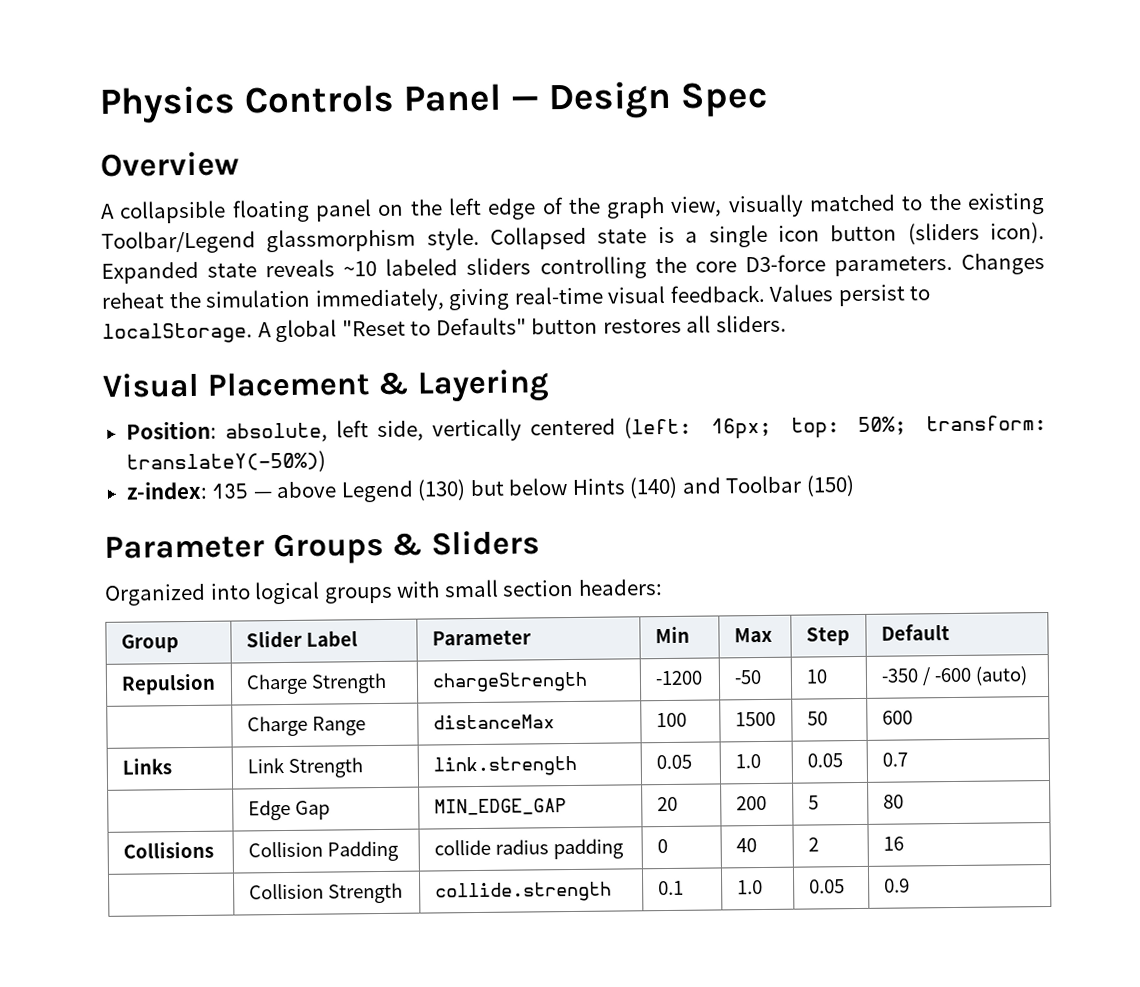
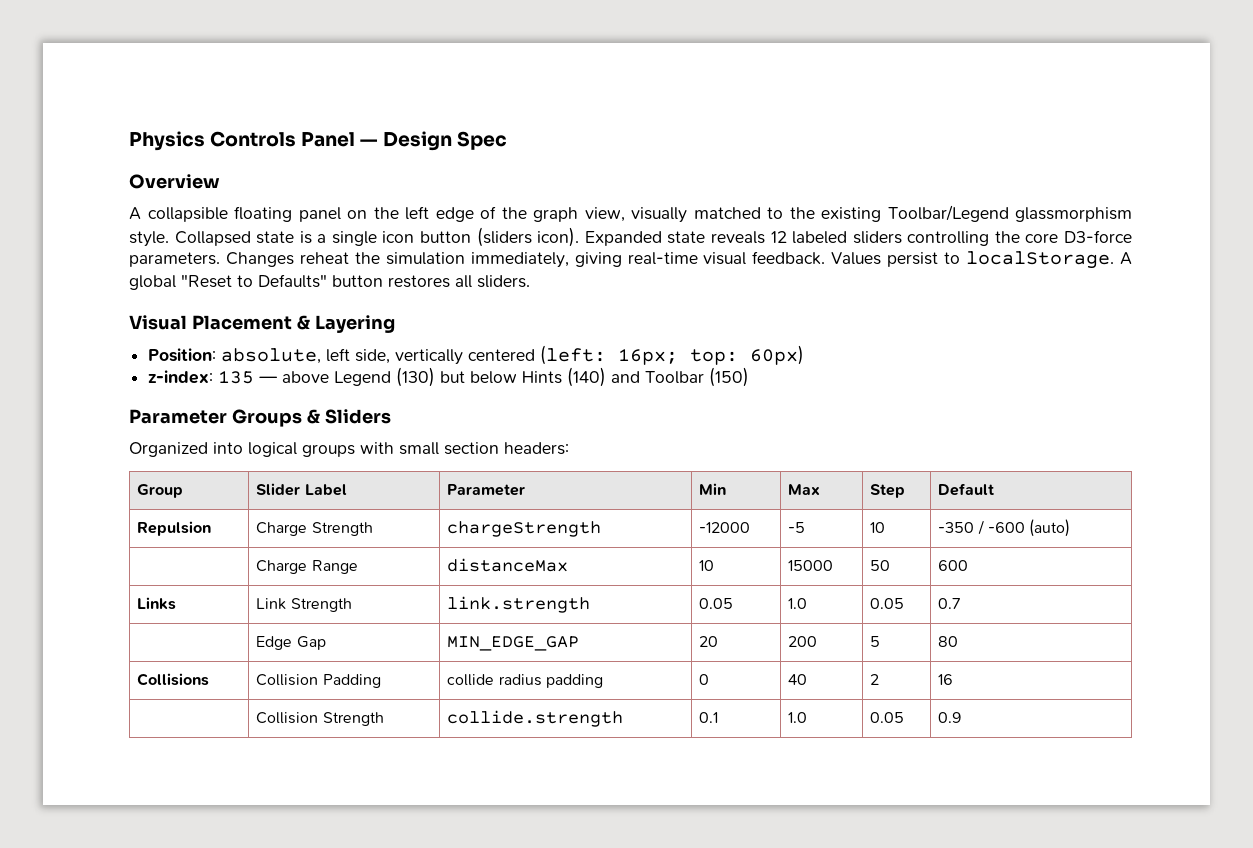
- Expanded state reveals ~10 labeled sliders controlling the core D3-force parameters.
+ Expanded state reveals 12 labeled sliders controlling the core D3-force parameters.
- Position: absolute, left side, vertically centered (left: 16px; top: 50%; transform: translateY(-50%))
+ Position: absolute, left side, vertically centered (left: 16px; top: 60px)
- Repulsion | Charge Strength | chargeStrength | -1200 | -50 | 10 | -350 / -600 (auto)
+ Repulsion | Charge Strength | chargeStrength | -12000 | -5 | 10 | -350 / -600 (auto)
- | Charge Range | distanceMax | 100 | 1500 | 50 | 600
+ | Charge Range | distanceMax | 10 | 15000 | 50 | 600

